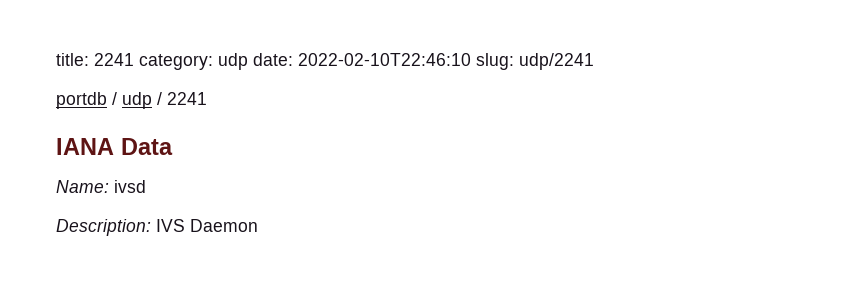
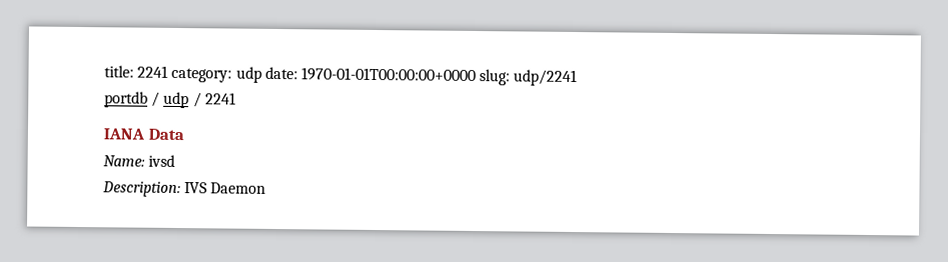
- title: 2241 category: udp date: 2022-02-10T22:46:10 slug: udp/2241
+ title: 2241 category: udp date: 1970-01-01T00:00:00+0000 slug: udp/2241

